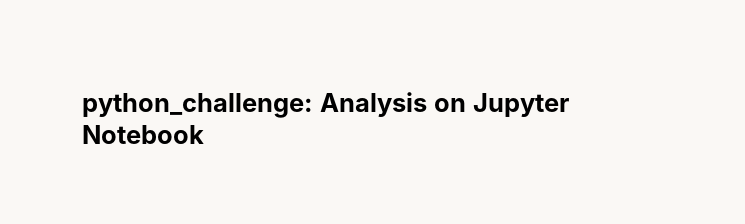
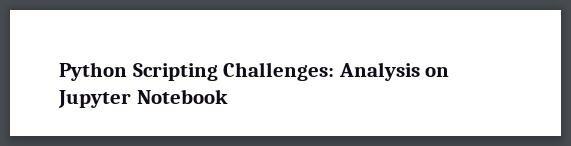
- python_challenge: Analysis on Jupyter Notebook
+ Python Scripting Challenges: Analysis on Jupyter Notebook

